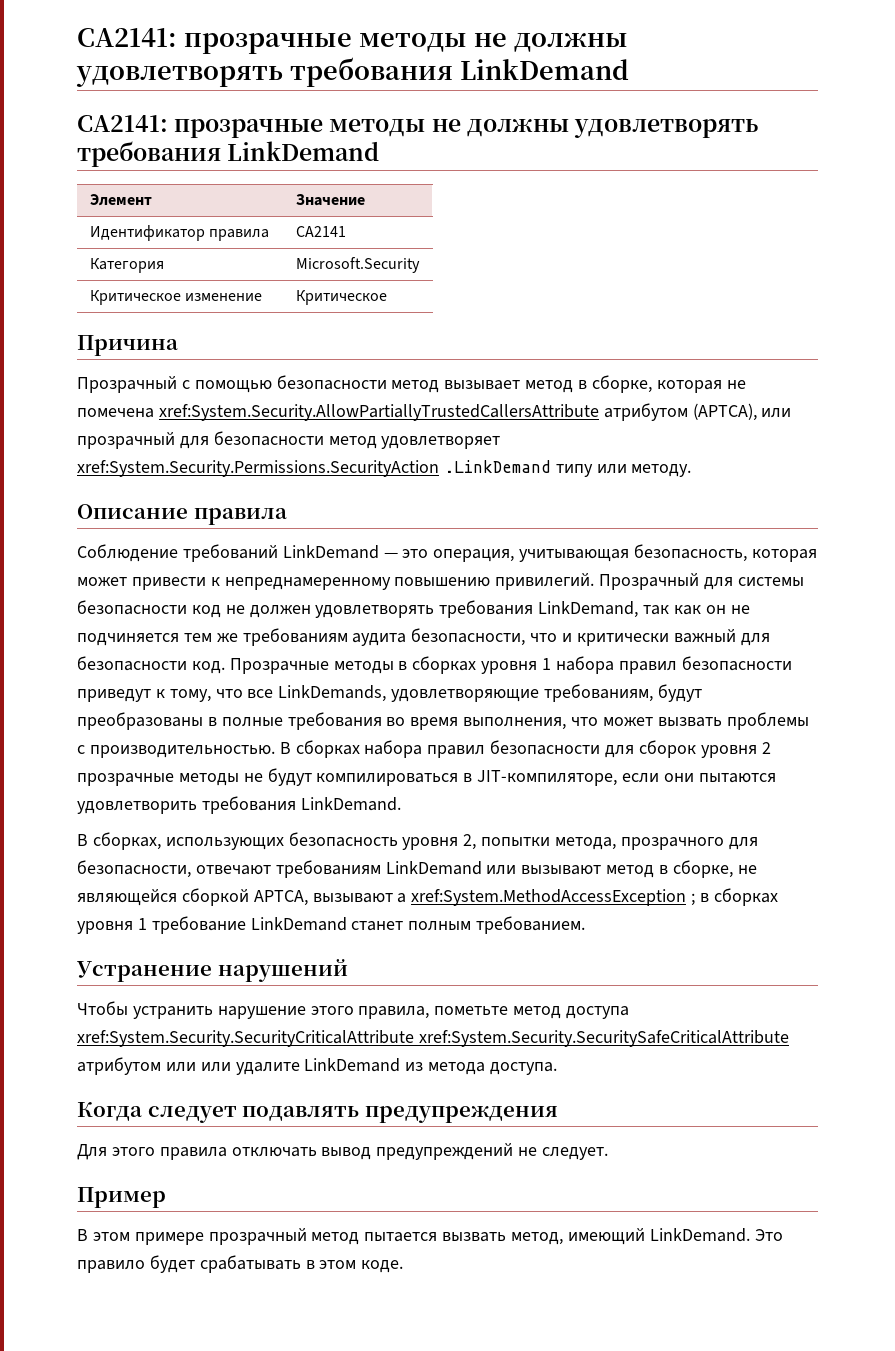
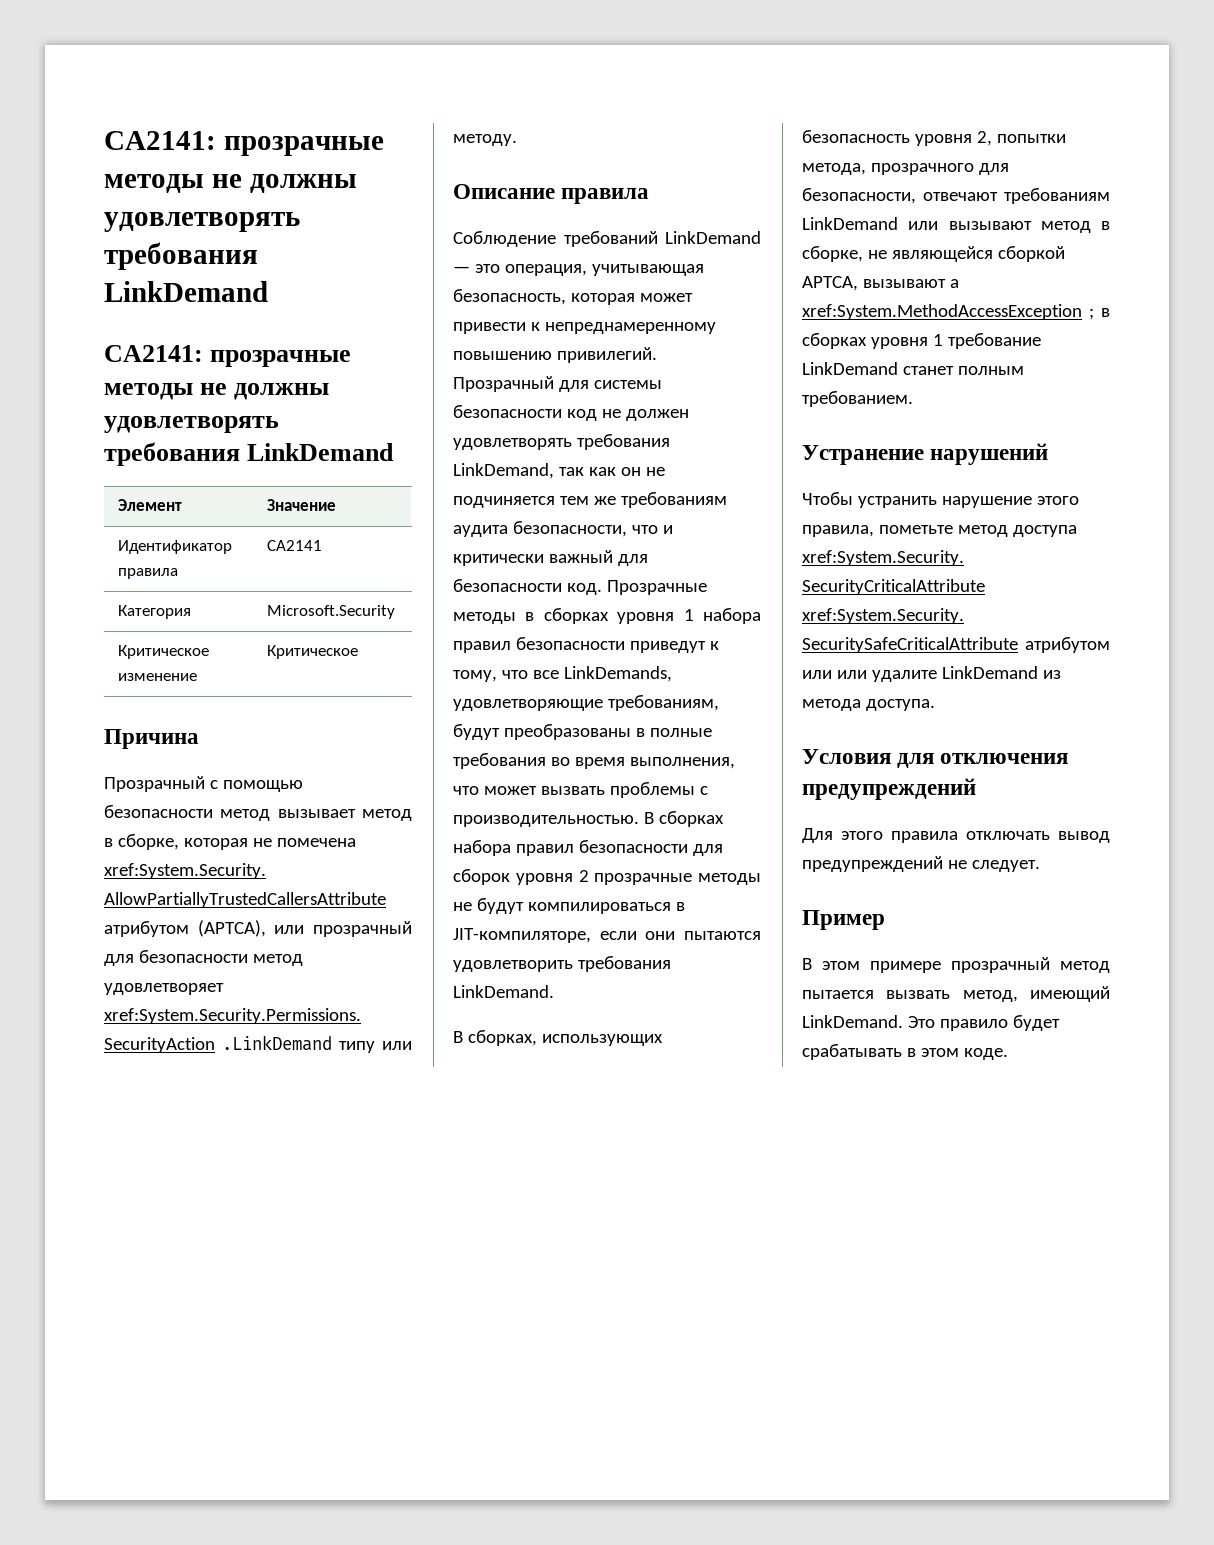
- Когда следует подавлять предупреждения
+ Условия для отключения предупреждений

